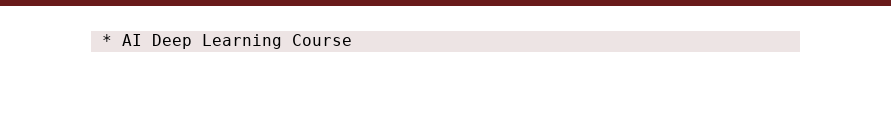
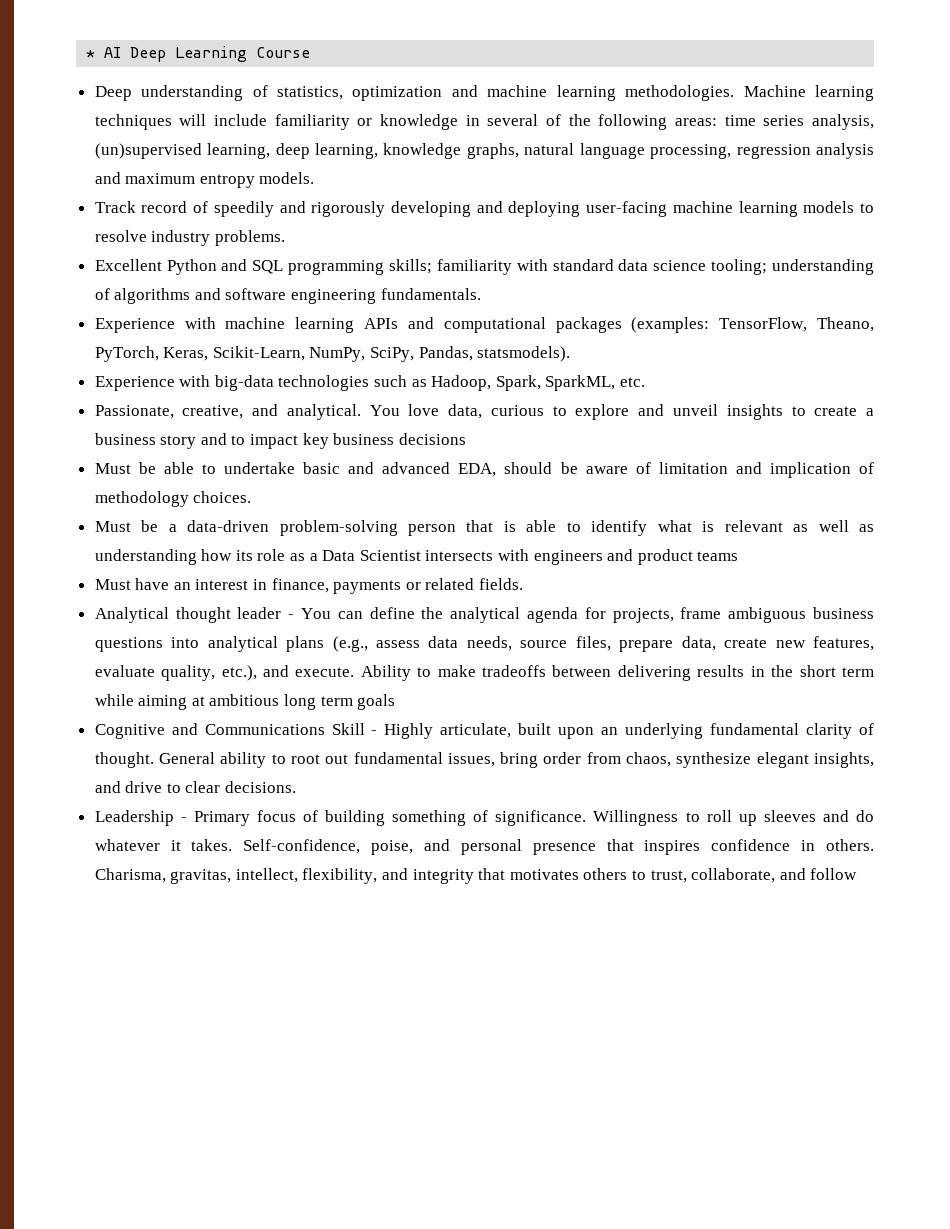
+ Deep understanding of statistics, optimization and machine learning methodologies. Machine learning techniques will include familiarity or knowledge in several of the following areas: time series analysis, (un)supervised learning, deep learning, knowledge graphs, natural language processing, regression analysis and maximum entropy models.
+ Track record of speedily and rigorously developing and deploying user-facing machine learning models to resolve industry problems.
+ Excellent Python and SQL programming skills; familiarity with standard data science tooling; understanding of algorithms and software engineering fundamentals.
+ Experience with machine learning APIs and computational packages (examples: TensorFlow, Theano, PyTorch, Keras, Scikit-Learn, NumPy, SciPy, Pandas, statsmodels).
+ Experience with big-data technologies such as Hadoop, Spark, SparkML, etc.
+ Passionate, creative, and analytical. You love data, curious to explore and unveil insights to create a business story and to impact key business decisions
+ Must be able to undertake basic and advanced EDA, should be aware of limitation and implication of methodology choices.
+ Must be a data-driven problem-solving person that is able to identify what is relevant as well as understanding how its role as a Data Scientist intersects with engineers and product teams
+ Must have an interest in finance, payments or related fields.
+ Analytical thought leader - You can define the analytical agenda for projects, frame ambiguous business questions into analytical plans (e.g., assess data needs, source files, prepare data, create new features, evaluate quality, etc.), and execute. Ability to make tradeoffs between delivering results in the short term while aiming at ambitious long term goals
+ Cognitive and Communications Skill - Highly articulate, built upon an underlying fundamental clarity of thought. General ability to root out fundamental issues, bring order from chaos, synthesize elegant insights, and drive to clear decisions.
+ Leadership - Primary focus of building something of significance. Willingness to roll up sleeves and do whatever it takes. Self-confidence, poise, and personal presence that inspires confidence in others. Charisma, gravitas, intellect, flexibility, and integrity that motivates others to trust, collaborate, and follow

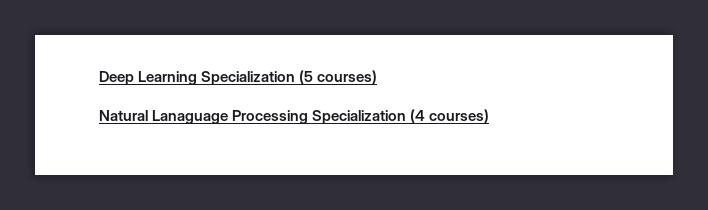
- * AI Deep Learning Course
- Deep understanding of statistics, optimization and machine learning methodologies. Machine learning techniques will include familiarity or knowledge in several of the following areas: time series analysis, (un)supervised learning, deep learning, knowledge graphs, natural language processing, regression analysis and maximum entropy models.
- Track record of speedily and rigorously developing and deploying user-facing machine learning models to resolve industry problems.
- Excellent Python and SQL programming skills; familiarity with standard data science tooling; understanding of algorithms and software engineering fundamentals.
- Experience with machine learning APIs and computational packages (examples: TensorFlow, Theano, PyTorch, Keras, Scikit-Learn, NumPy, SciPy, Pandas, statsmodels).
- Experience with big-data technologies such as Hadoop, Spark, SparkML, etc.
- Passionate, creative, and analytical. You love data, curious to explore and unveil insights to create a business story and to impact key business decisions
- Must be able to undertake basic and advanced EDA, should be aware of limitation and implication of methodology choices.
- Must be a data-driven problem-solving person that is able to identify what is relevant as well as understanding how its role as a Data Scientist intersects with engineers and product teams
- Must have an interest in finance, payments or related fields.
- Analytical thought leader - You can define the analytical agenda for projects, frame ambiguous business questions into analytical plans (e.g., assess data needs, source files, prepare data, create new features, evaluate quality, etc.), and execute. Ability to make tradeoffs between delivering results in the short term while aiming at ambitious long term goals
- Cognitive and Communications Skill - Highly articulate, built upon an underlying fundamental clarity of thought. General ability to root out fundamental issues, bring order from chaos, synthesize elegant insights, and drive to clear decisions.
- Leadership - Primary focus of building something of significance. Willingness to roll up sleeves and do whatever it takes. Self-confidence, poise, and personal presence that inspires confidence in others. Charisma, gravitas, intellect, flexibility, and integrity that motivates others to trust, collaborate, and follow
+ Deep Learning Specialization (5 courses)
+ Natural Lanaguage Processing Specialization (4 courses)

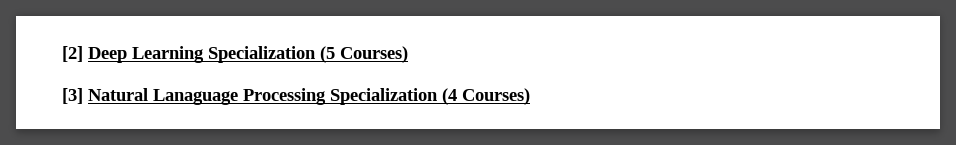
- Deep Learning Specialization (5 courses)
- Natural Lanaguage Processing Specialization (4 courses)
+ [2] Deep Learning Specialization (5 Courses)
+ [3] Natural Lanaguage Processing Specialization (4 Courses)

